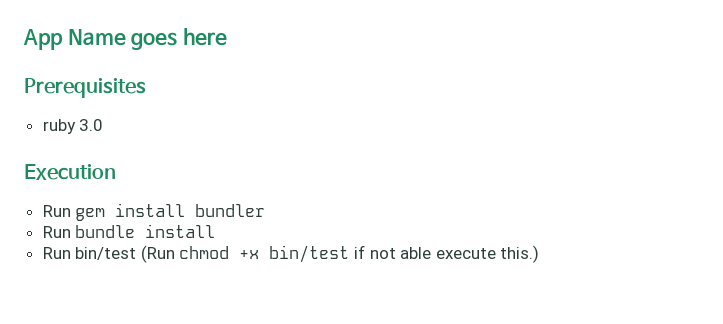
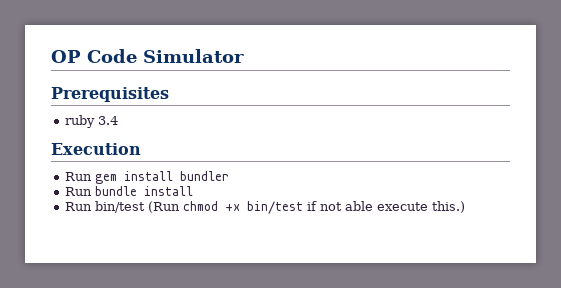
- App Name goes here
+ OP Code Simulator
- ruby 3.0
+ ruby 3.4

